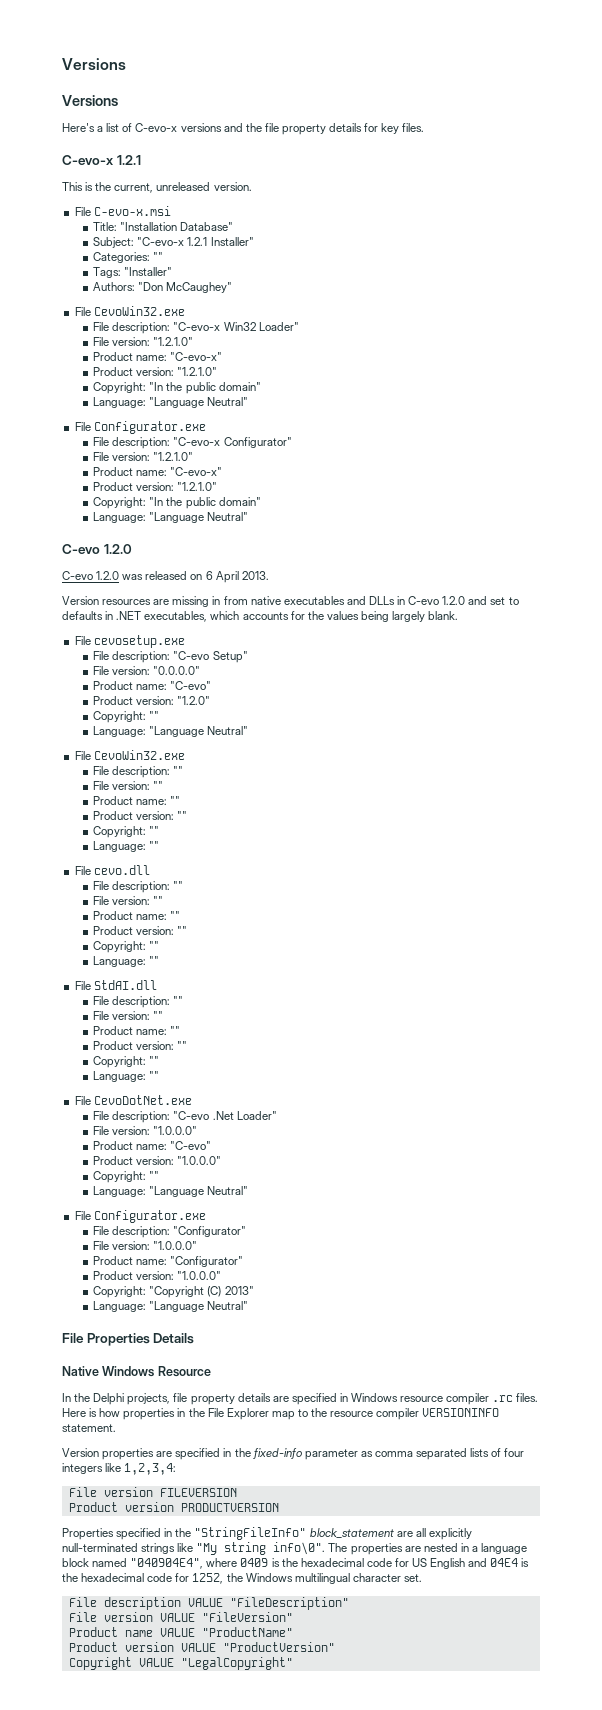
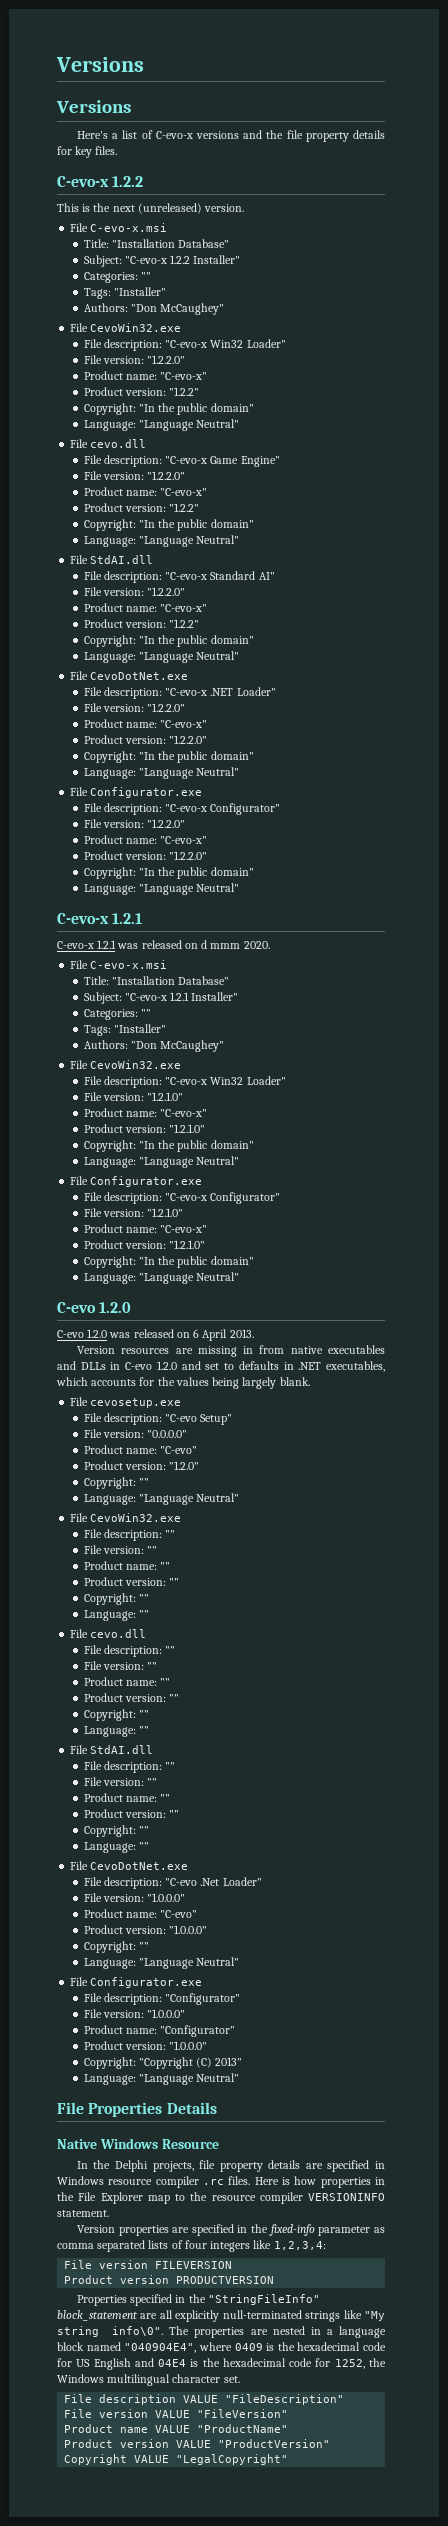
- C-evo-x 1.2.1
+ C-evo-x 1.2.2
- This is the current, unreleased version.
+ This is the next (unreleased) version.
+ Subject: "C-evo-x 1.2.2 Installer"
+ Categories: ""
+ Tags: "Installer"
+ Authors: "Don McCaughey"
+ File CevoWin32.exe
+ File description: "C-evo-x Win32 Loader"
+ File version: "1.2.2.0"
+ Product name: "C-evo-x"
+ Product version: "1.2.2"
+ Copyright: "In the public domain"
+ Language: "Language Neutral"
+ File cevo.dll
+ File description: "C-evo-x Game Engine"
+ File version: "1.2.2.0"
+ Product name: "C-evo-x"
+ Product version: "1.2.2"
+ Copyright: "In the public domain"
+ Language: "Language Neutral"
+ File StdAI.dll
+ File description: "C-evo-x Standard AI"
+ File version: "1.2.2.0"
+ Product name: "C-evo-x"
+ Product version: "1.2.2"
+ Copyright: "In the public domain"
+ Language: "Language Neutral"
+ File CevoDotNet.exe
+ File description: "C-evo-x .NET Loader"
+ File version: "1.2.2.0"
+ Product name: "C-evo-x"
+ Product version: "1.2.2.0"
+ Copyright: "In the public domain"
+ Language: "Language Neutral"
+ File Configurator.exe
+ File description: "C-evo-x Configurator"
+ File version: "1.2.2.0"
+ Product name: "C-evo-x"
+ Product version: "1.2.2.0"
+ Copyright: "In the public domain"
+ Language: "Language Neutral"
+ C-evo-x 1.2.1
+ C-evo-x 1.2.1 was released on d mmm 2020.
+ File C-evo-x.msi
+ Title: "Installation Database"

